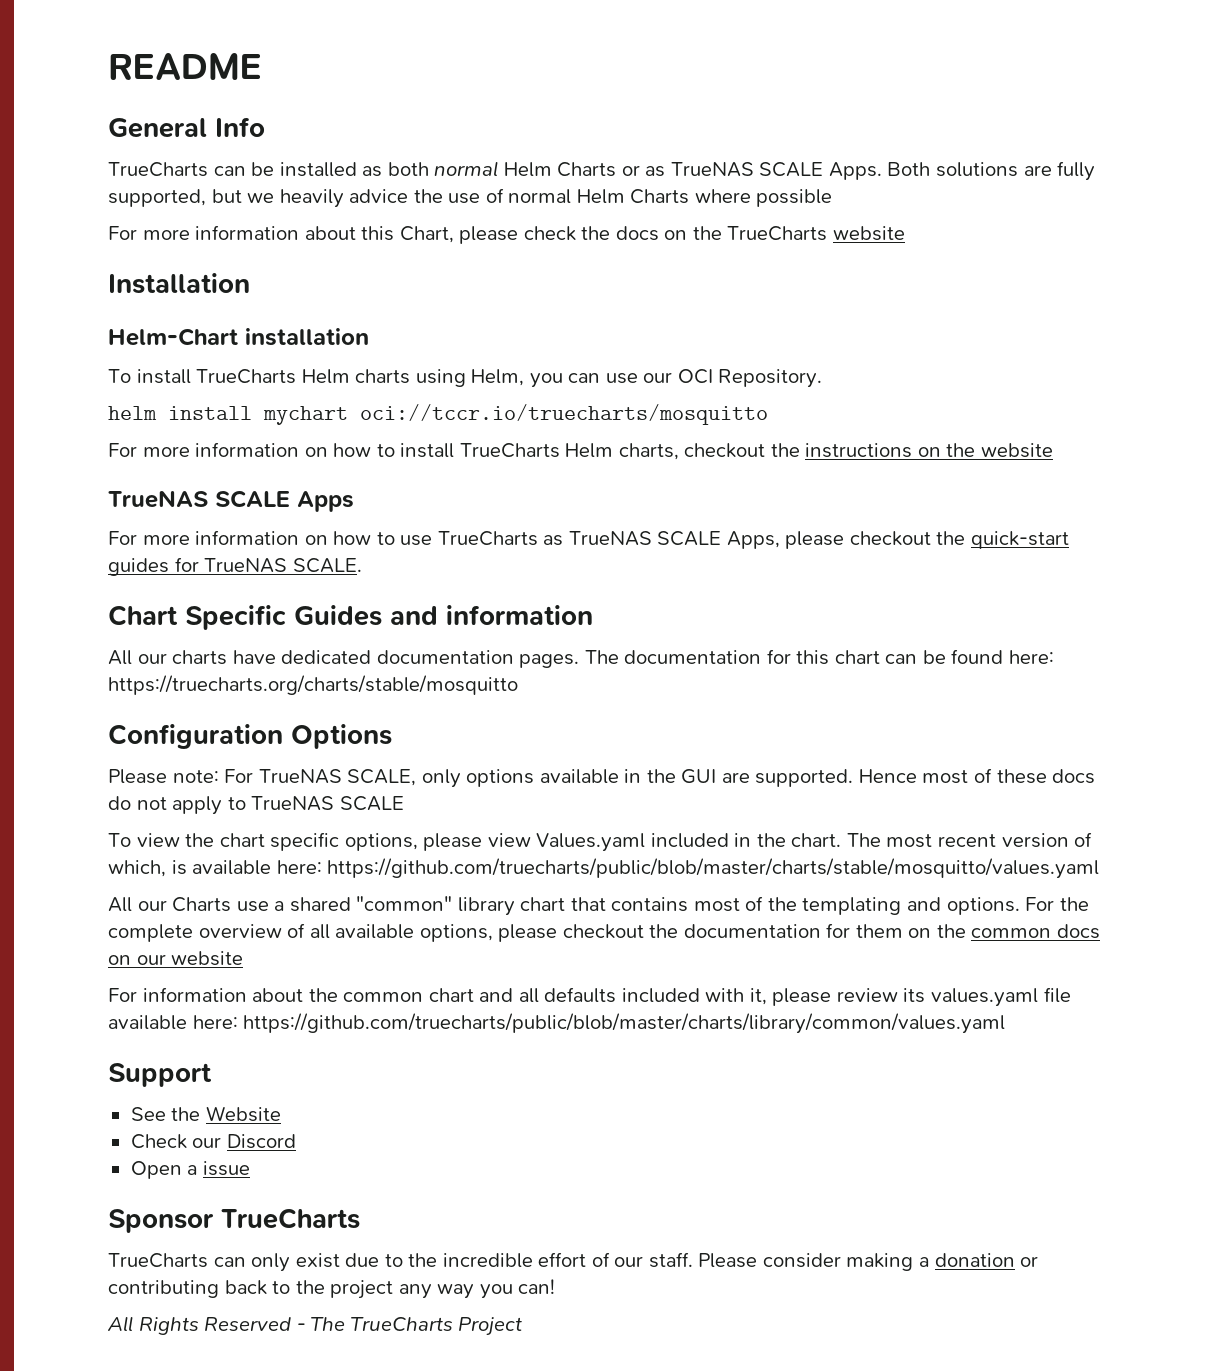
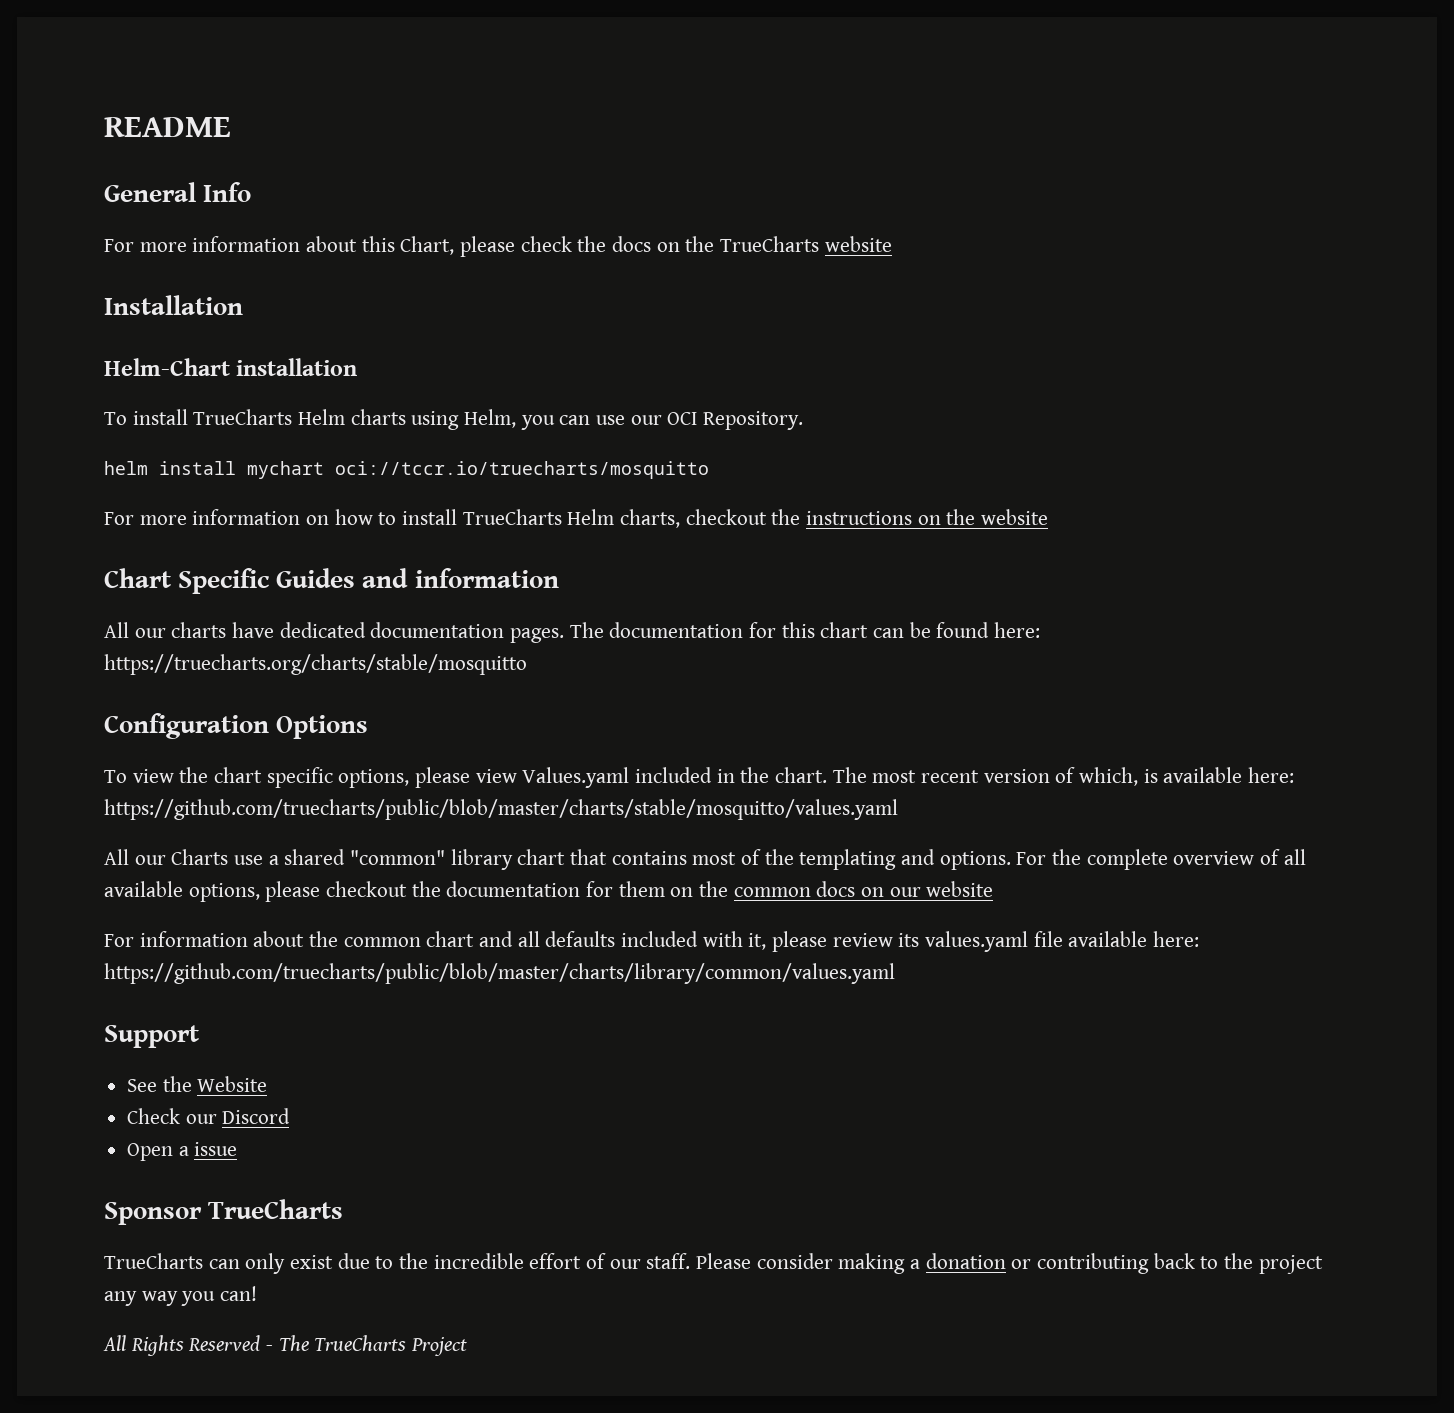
- TrueCharts can be installed as both normal Helm Charts or as TrueNAS SCALE Apps. Both solutions are fully supported, but we heavily advice the use of normal Helm Charts where possible
- TrueNAS SCALE Apps
- For more information on how to use TrueCharts as TrueNAS SCALE Apps, please checkout the quick-start guides for TrueNAS SCALE.
- Please note: For TrueNAS SCALE, only options available in the GUI are supported. Hence most of these docs do not apply to TrueNAS SCALE

